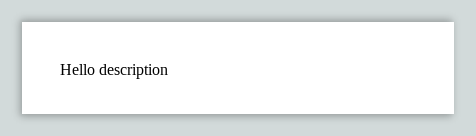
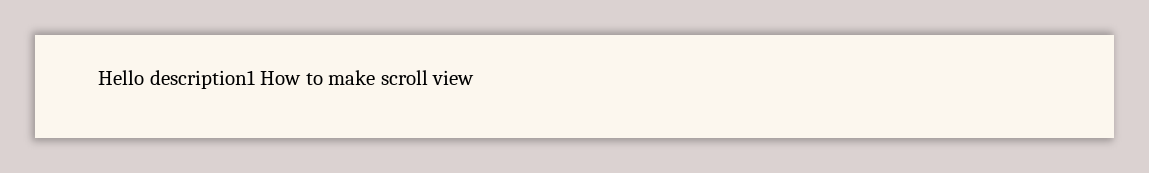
- Hello description
+ Hello description1 How to make scroll view

